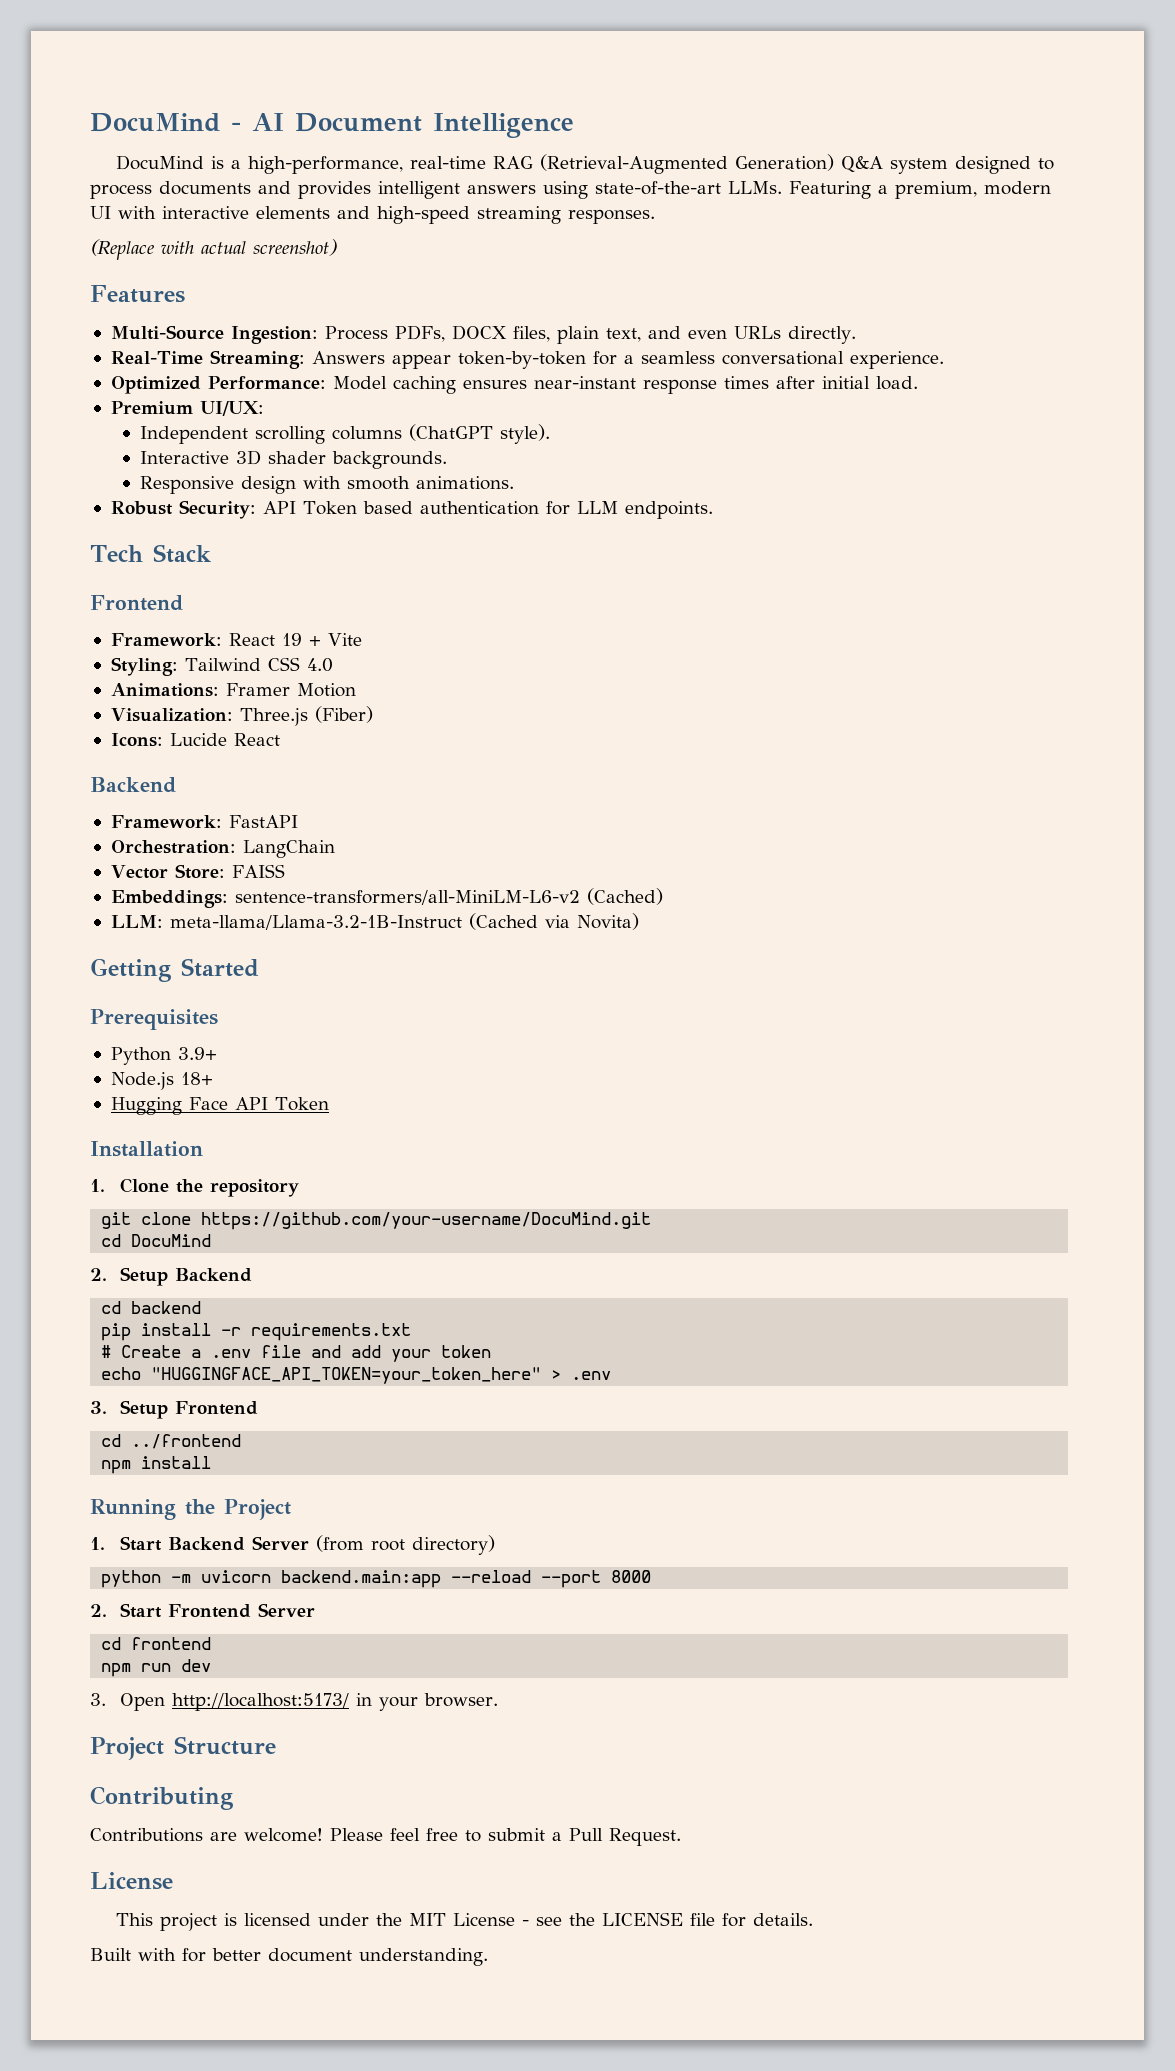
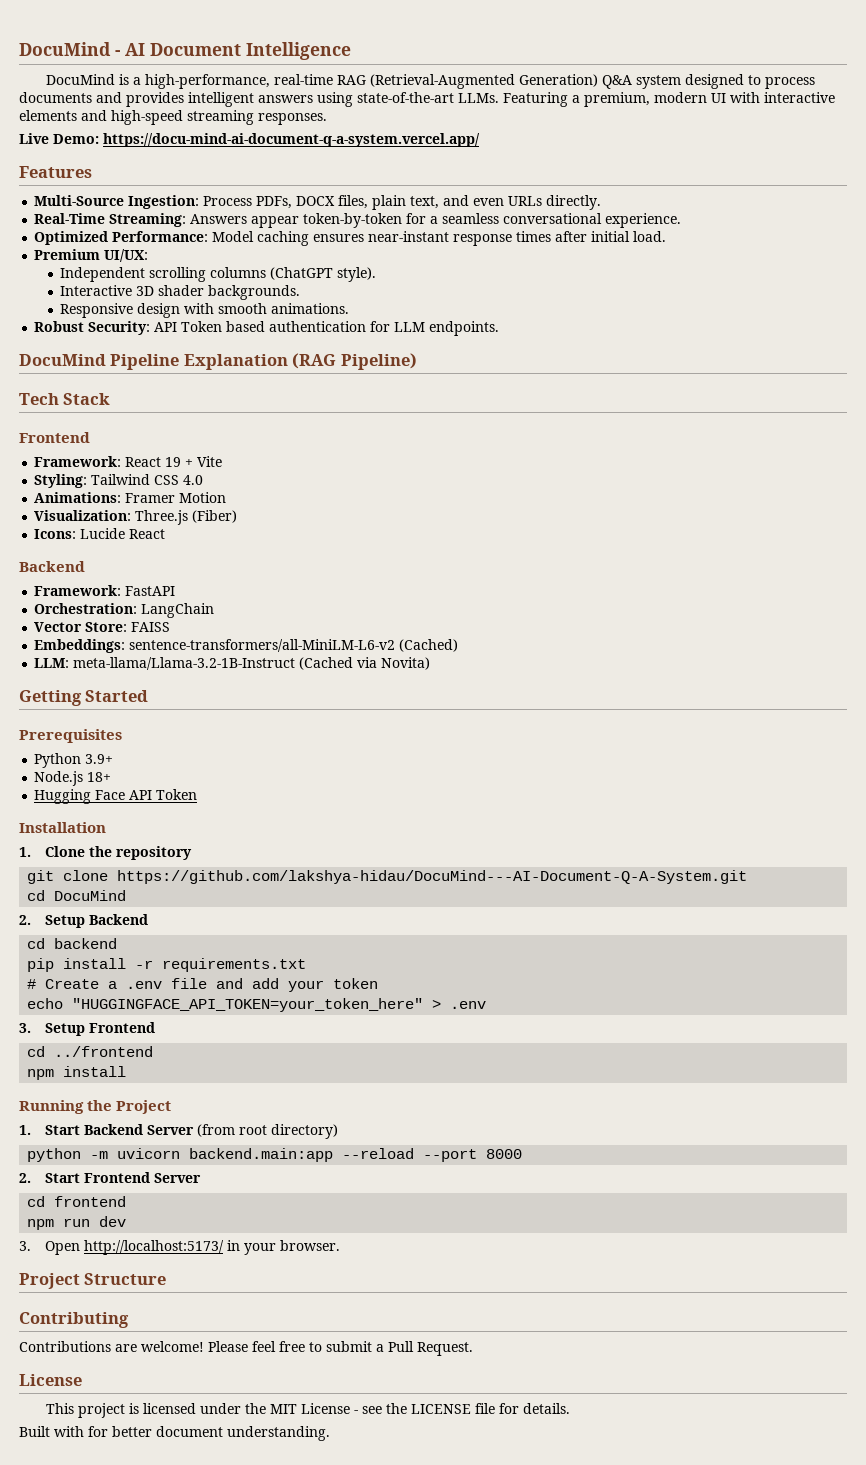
- (Replace with actual screenshot)
+ Live Demo: https://docu-mind-ai-document-q-a-system.vercel.app/
+ DocuMind Pipeline Explanation (RAG Pipeline)
- git clone https://github.com/your-username/DocuMind.git
+ git clone https://github.com/lakshya-hidau/DocuMind---AI-Document-Q-A-System.git

